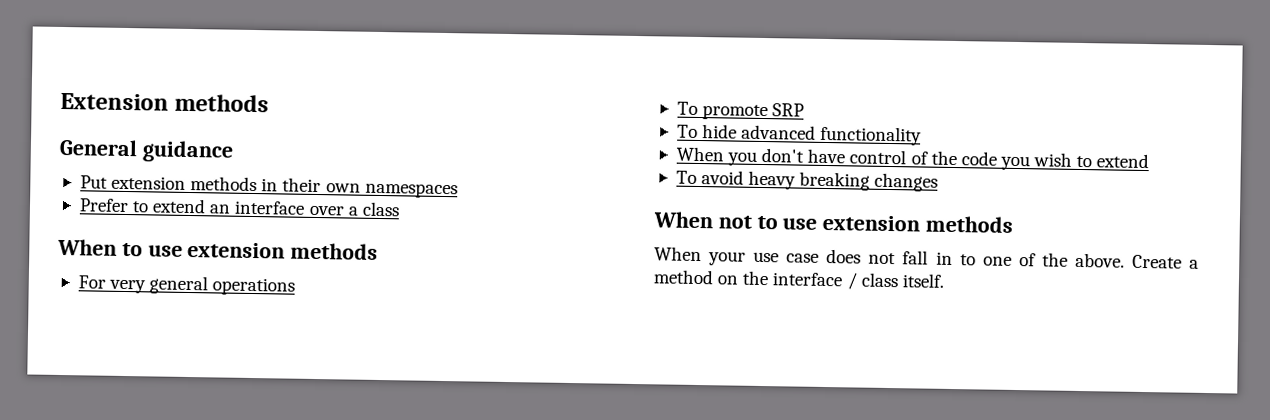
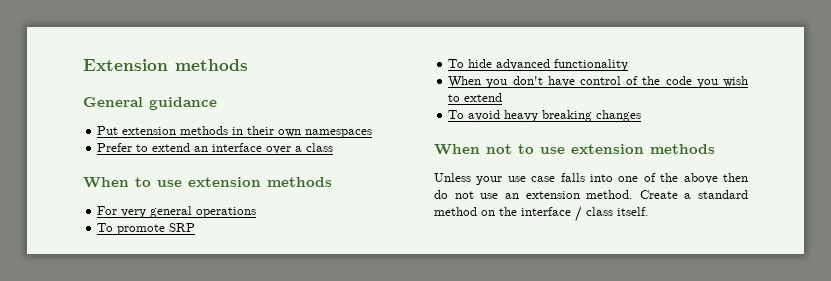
- When your use case does not fall in to one of the above.
+ Unless your use case falls into one of the above then do not use an extension method.
- Create a method on the interface / class itself.
+ Create a standard method on the interface / class itself.

